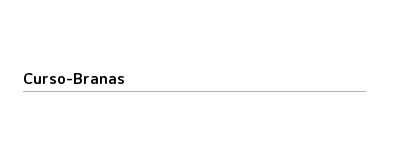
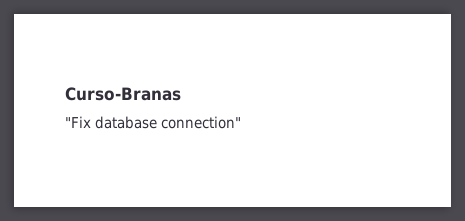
+ "Fix database connection"

